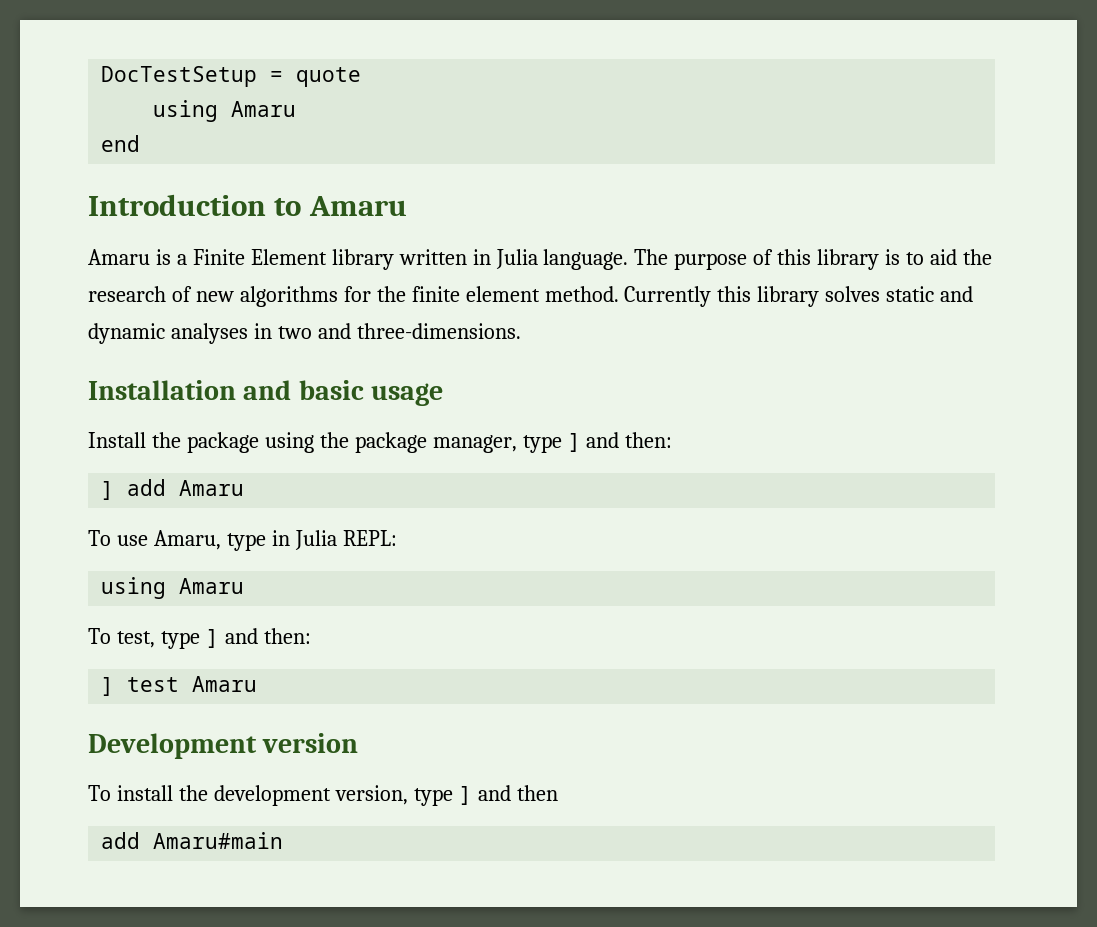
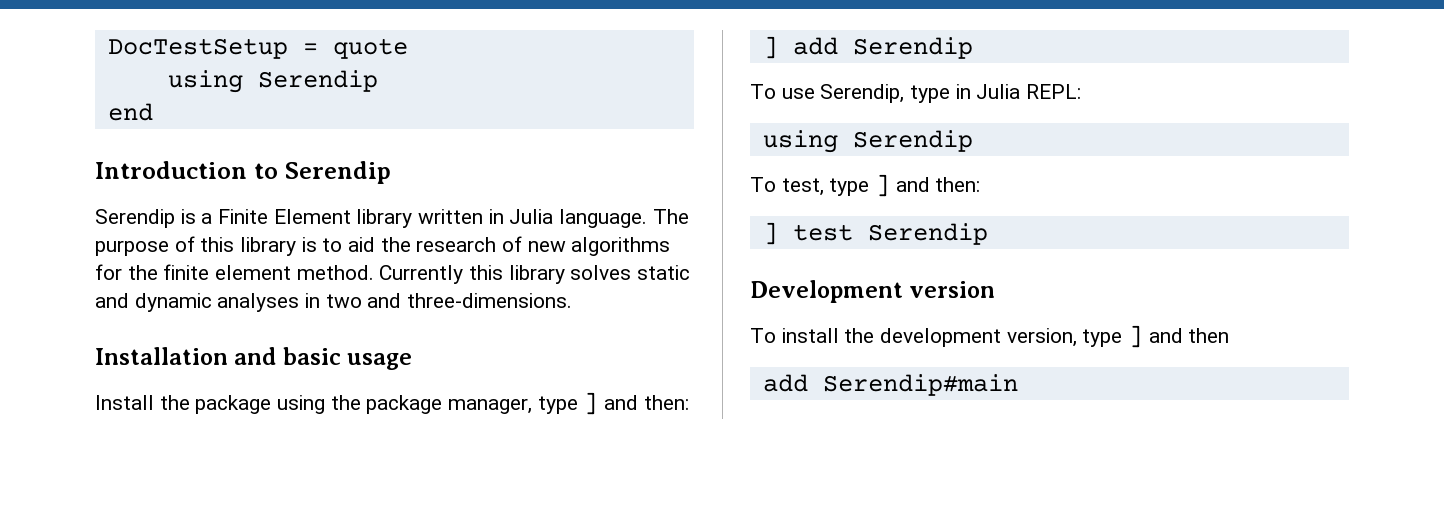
  DocTestSetup = quote
- using Amaru
+ using Serendip
- Introduction to Amaru
- Amaru is a Finite Element library written in Julia language.
+ Introduction to Serendip
+ Serendip is a Finite Element library written in Julia language.
- ] add Amaru
+ ] add Serendip
- To use Amaru, type in Julia REPL:
- using Amaru
+ To use Serendip, type in Julia REPL:
+ using Serendip
- ] test Amaru
+ ] test Serendip
- add Amaru#main
+ add Serendip#main

